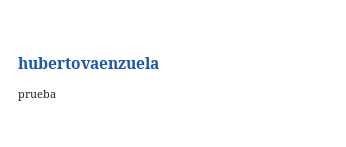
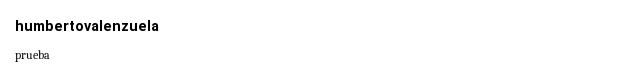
- hubertovaenzuela
+ humbertovalenzuela

